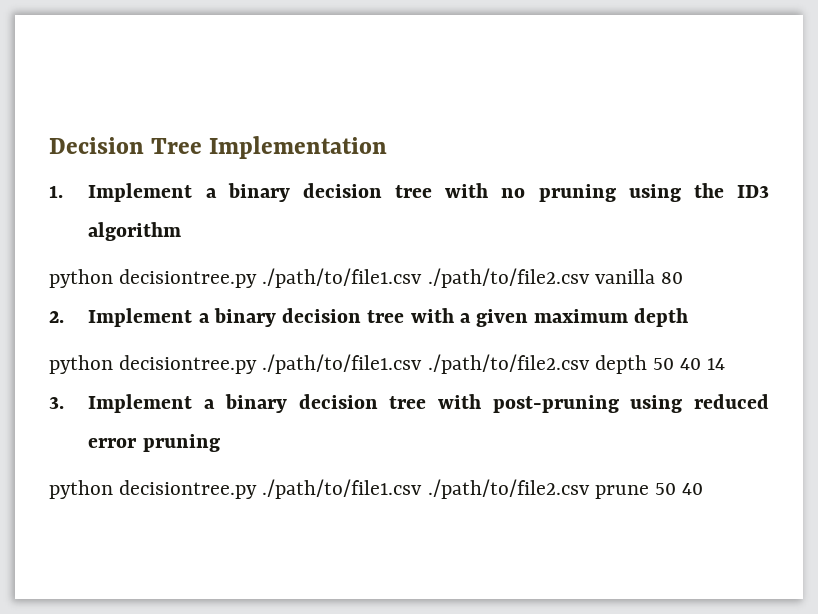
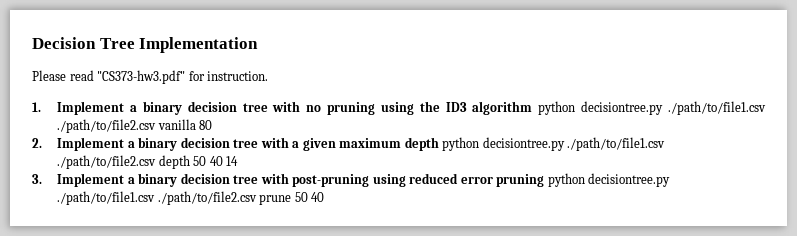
+ Please read "CS373-hw3.pdf" for instruction.
- 1. Implement a binary decision tree with no pruning using the ID3 algorithm
- python decisiontree.py ./path/to/file1.csv ./path/to/file2.csv vanilla 80
+ 1. Implement a binary decision tree with no pruning using the ID3 algorithm python decisiontree.py ./path/to/file1.csv ./path/to/file2.csv vanilla 80
- 2. Implement a binary decision tree with a given maximum depth
- python decisiontree.py ./path/to/file1.csv ./path/to/file2.csv depth 50 40 14
+ 2. Implement a binary decision tree with a given maximum depth python decisiontree.py ./path/to/file1.csv ./path/to/file2.csv depth 50 40 14
- 3. Implement a binary decision tree with post-pruning using reduced error pruning
- python decisiontree.py ./path/to/file1.csv ./path/to/file2.csv prune 50 40
+ 3. Implement a binary decision tree with post-pruning using reduced error pruning python decisiontree.py ./path/to/file1.csv ./path/to/file2.csv prune 50 40

